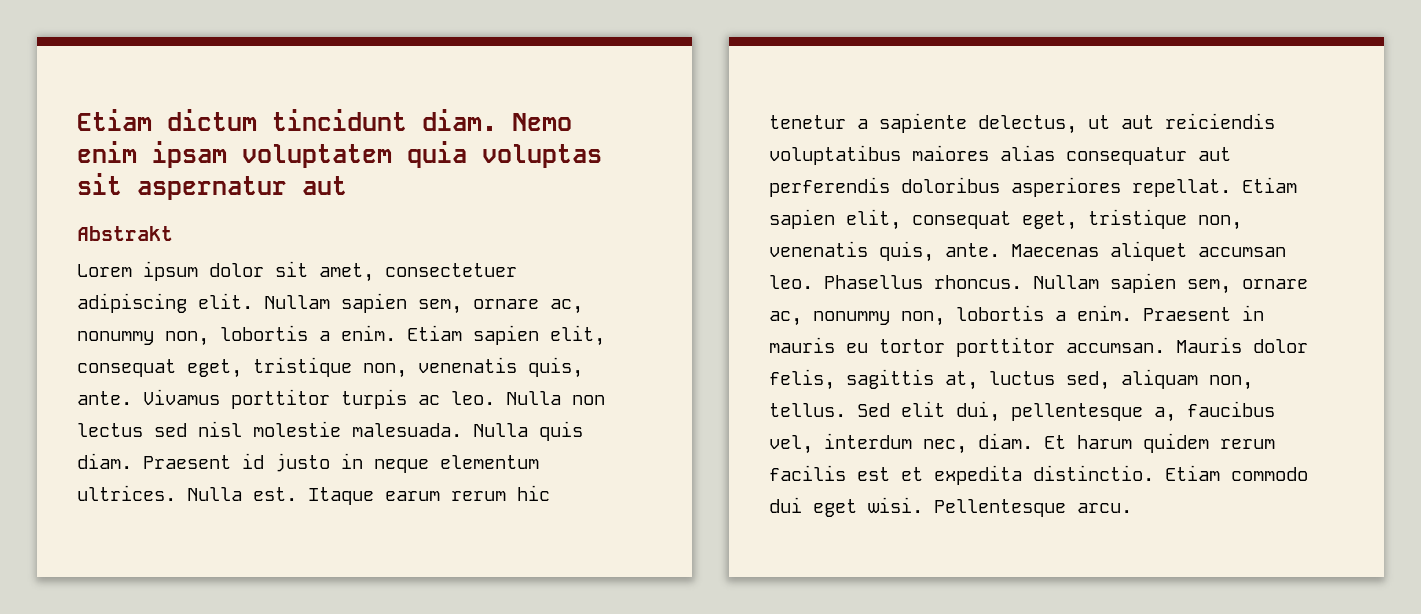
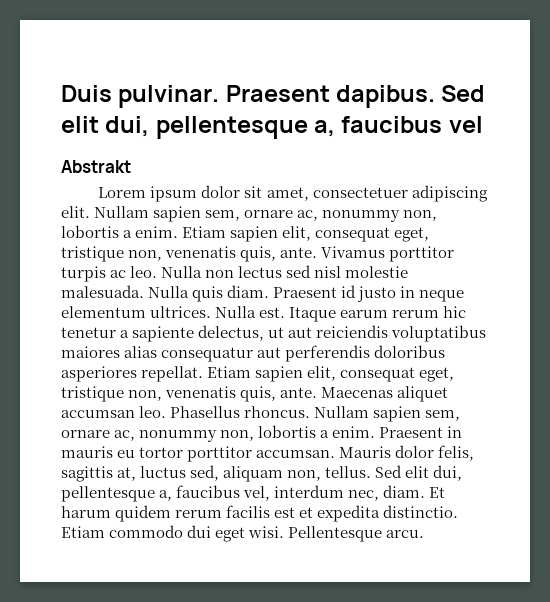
- Etiam dictum tincidunt diam. Nemo enim ipsam voluptatem quia voluptas sit aspernatur aut
+ Duis pulvinar. Praesent dapibus. Sed elit dui, pellentesque a, faucibus vel

